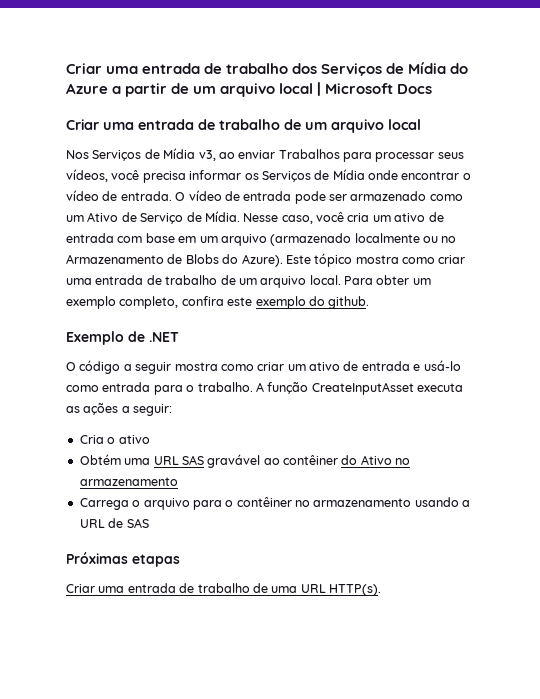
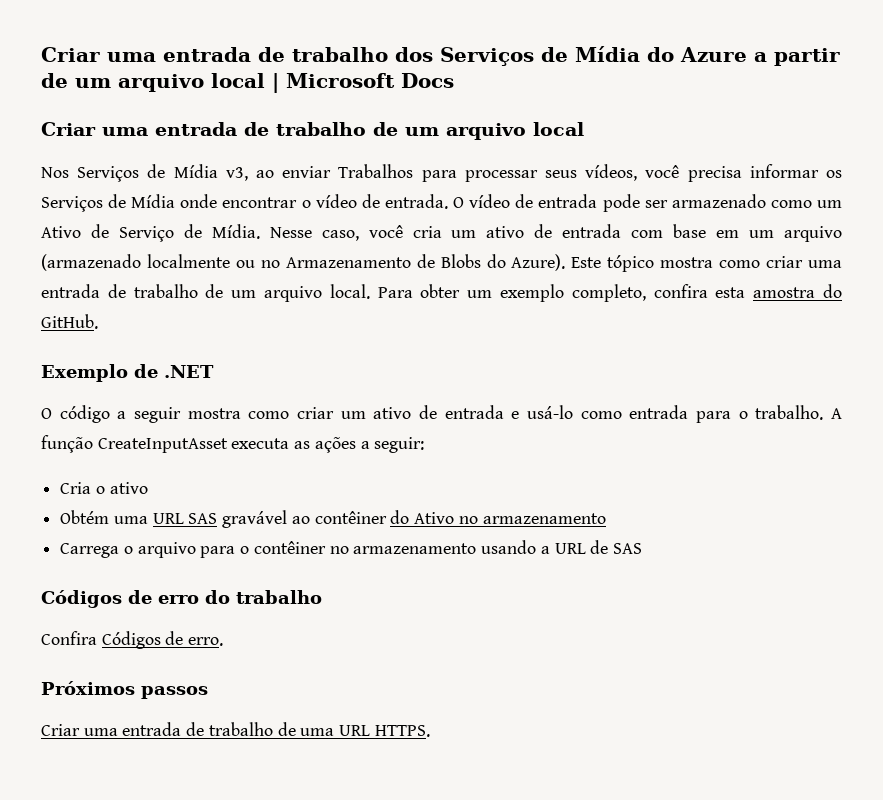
- Para obter um exemplo completo, confira este exemplo do github.
+ Para obter um exemplo completo, confira esta amostra do GitHub.
- Próximas etapas
+ Códigos de erro do trabalho
+ Confira Códigos de erro.
+ Próximos passos
- Criar uma entrada de trabalho de uma URL HTTP(s).
+ Criar uma entrada de trabalho de uma URL HTTPS.

